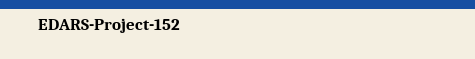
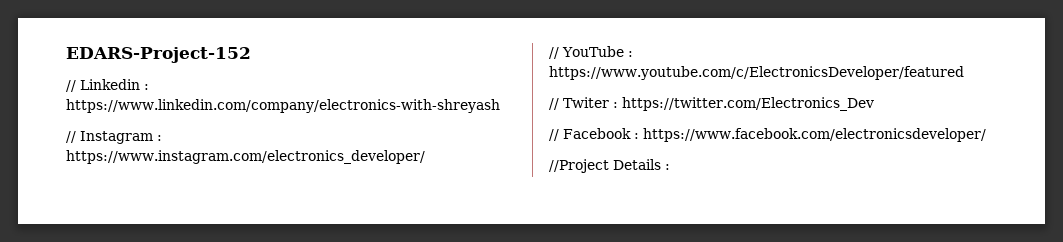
+ // Linkedin : https://www.linkedin.com/company/electronics-with-shreyash
+ // Instagram : https://www.instagram.com/electronics_developer/
+ // YouTube : https://www.youtube.com/c/ElectronicsDeveloper/featured
+ // Twiter : https://twitter.com/Electronics_Dev
+ // Facebook : https://www.facebook.com/electronicsdeveloper/
+ //Project Details :

